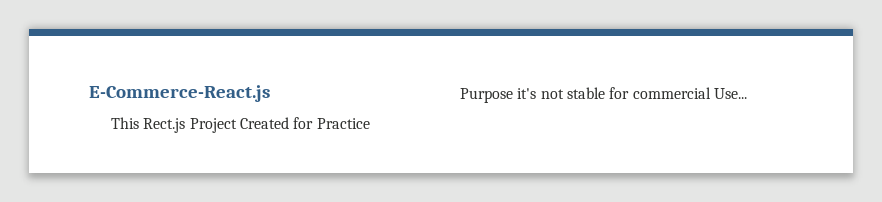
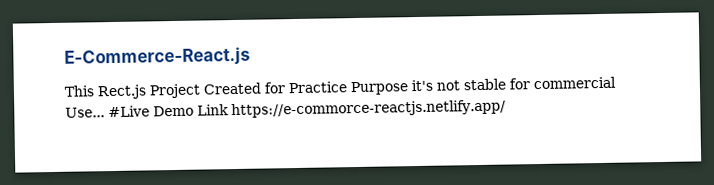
+ #Live Demo Link https://e-commorce-reactjs.netlify.app/

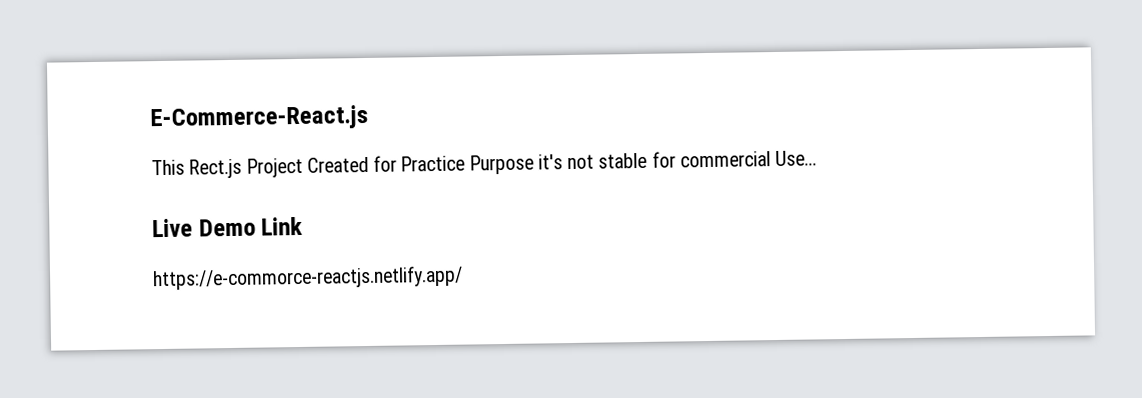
- This Rect.js Project Created for Practice Purpose it's not stable for commercial Use... #Live Demo Link https://e-commorce-reactjs.netlify.app/
+ This Rect.js Project Created for Practice Purpose it's not stable for commercial Use...
+ Live Demo Link
+ https://e-commorce-reactjs.netlify.app/

